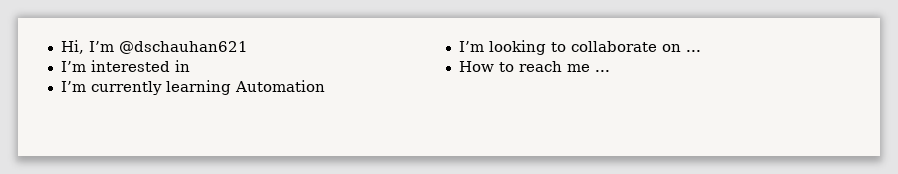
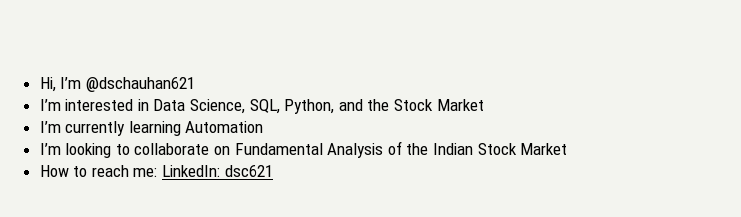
- I’m interested in
+ I’m interested in Data Science, SQL, Python, and the Stock Market
- I’m looking to collaborate on ...
+ I’m looking to collaborate on Fundamental Analysis of the Indian Stock Market
- How to reach me ...
+ How to reach me: LinkedIn: dsc621

